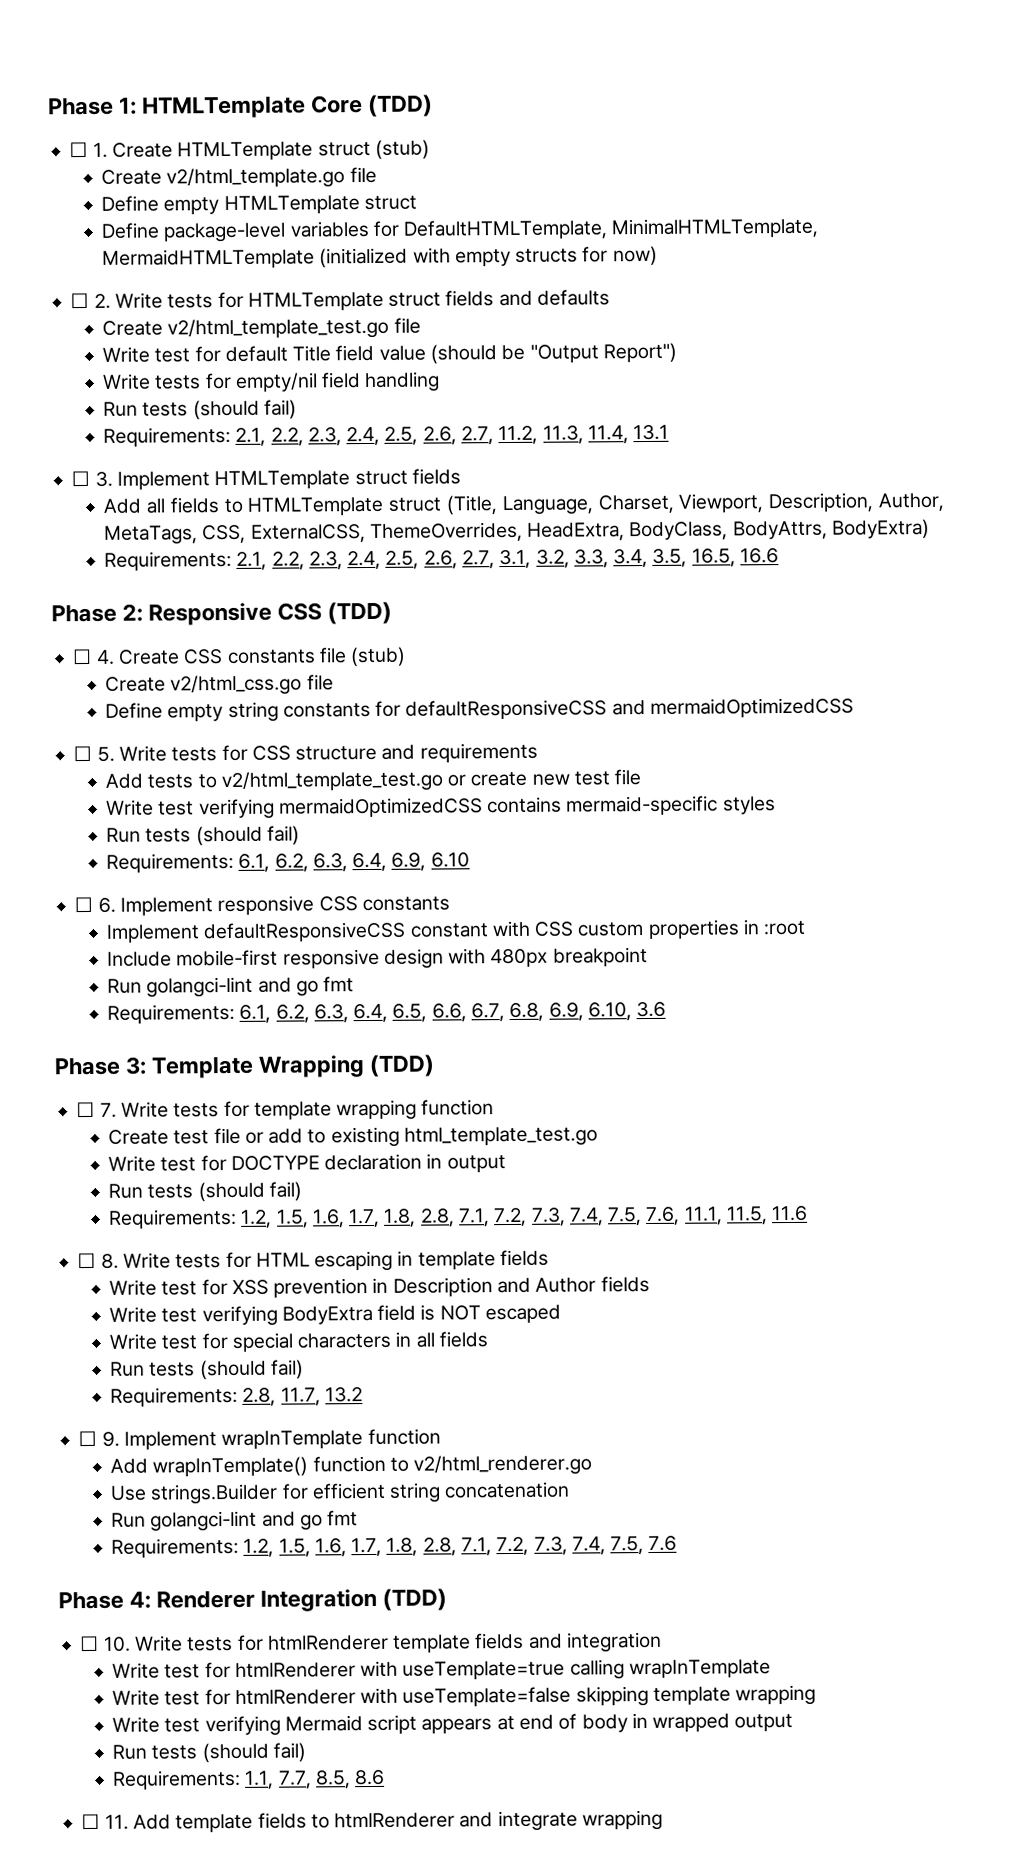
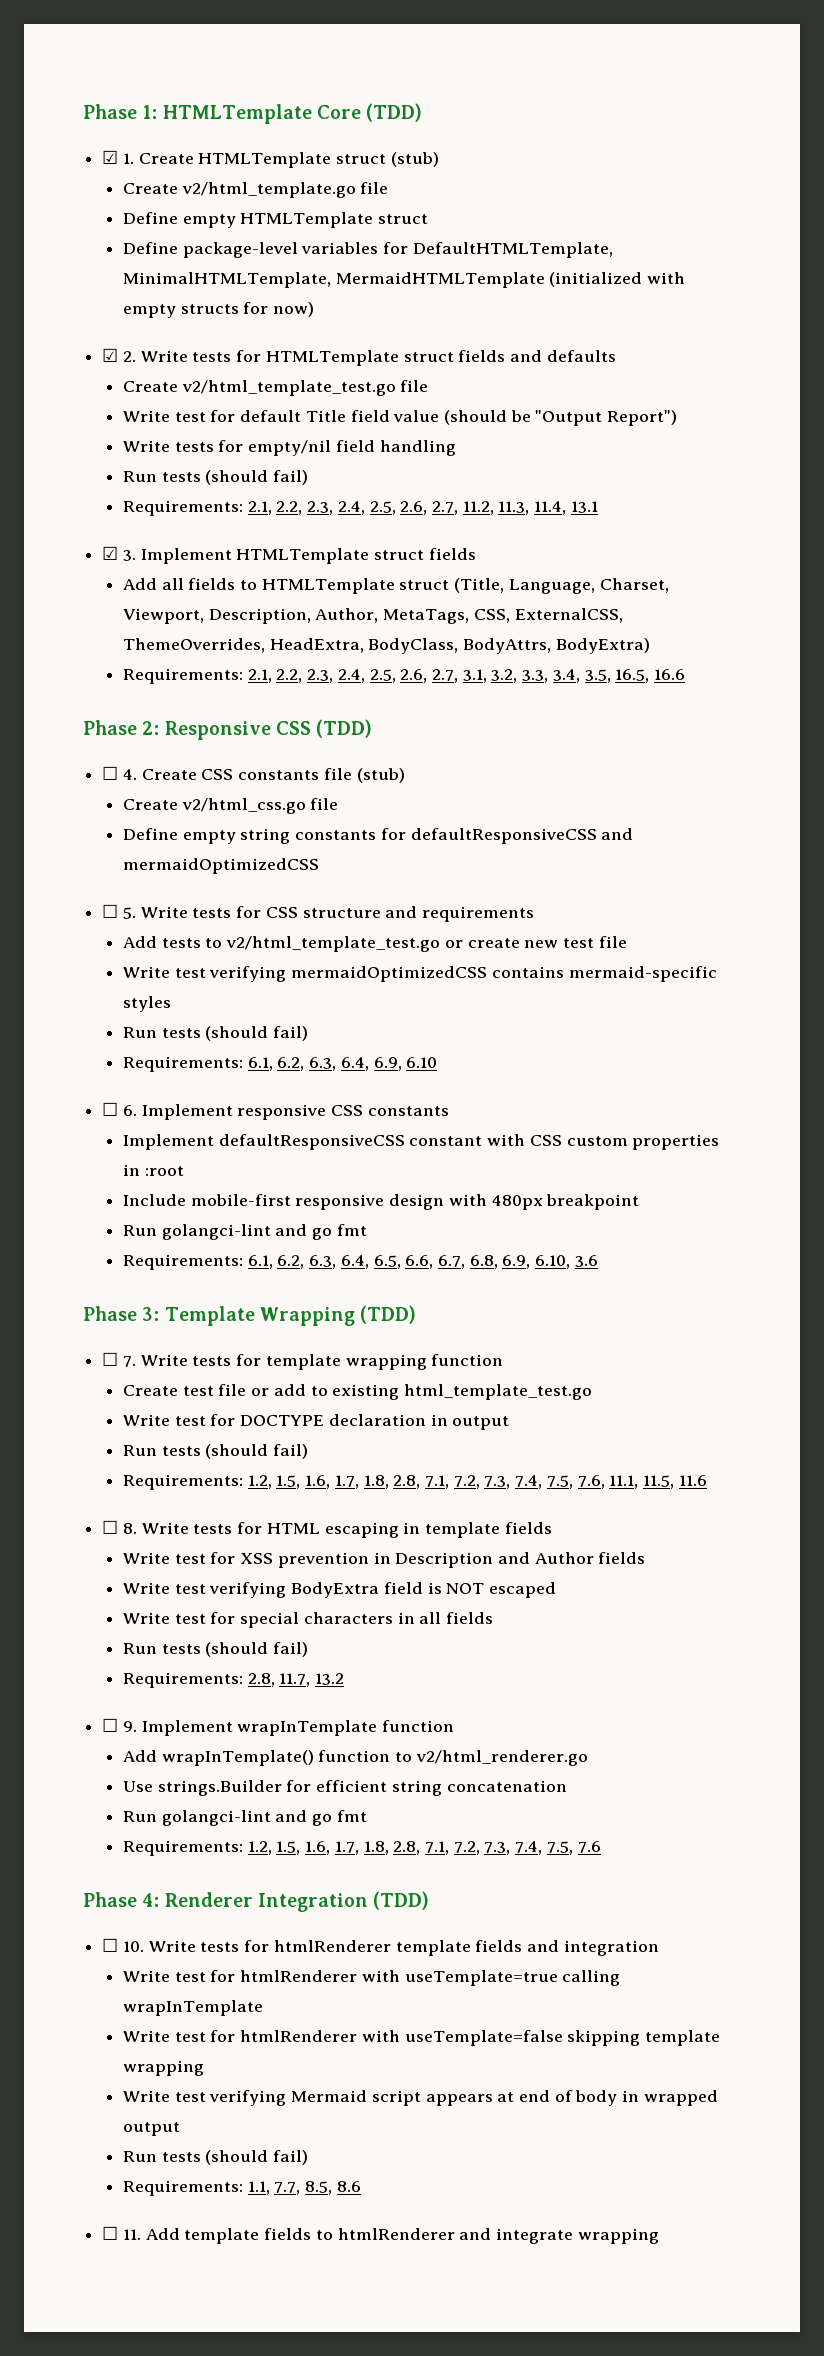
- ☐ 1. Create HTMLTemplate struct (stub)
+ ☑ 1. Create HTMLTemplate struct (stub)
- ☐ 2. Write tests for HTMLTemplate struct fields and defaults
+ ☑ 2. Write tests for HTMLTemplate struct fields and defaults
- ☐ 3. Implement HTMLTemplate struct fields
+ ☑ 3. Implement HTMLTemplate struct fields

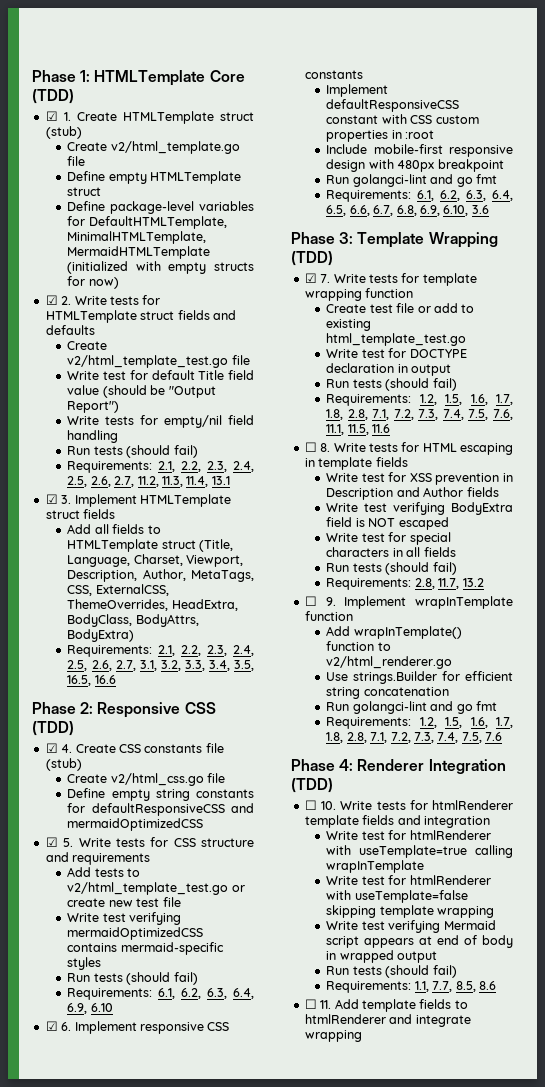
- ☐ 4. Create CSS constants file (stub)
+ ☑ 4. Create CSS constants file (stub)
- ☐ 5. Write tests for CSS structure and requirements
+ ☑ 5. Write tests for CSS structure and requirements
- ☐ 6. Implement responsive CSS constants
+ ☑ 6. Implement responsive CSS constants
- ☐ 7. Write tests for template wrapping function
+ ☑ 7. Write tests for template wrapping function

